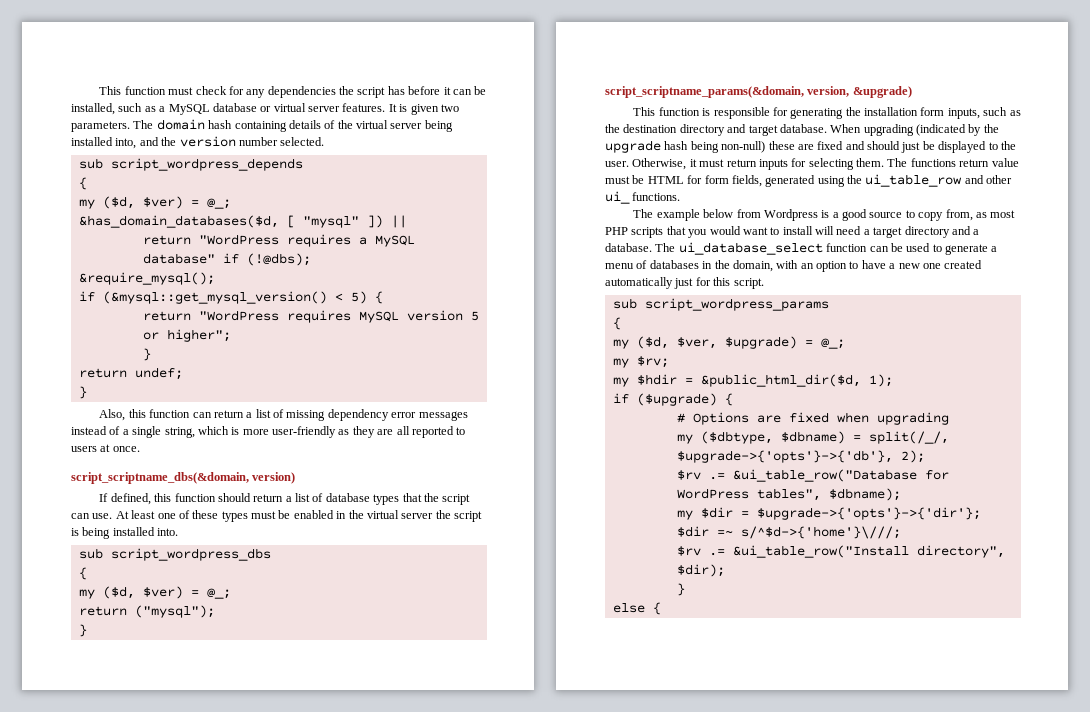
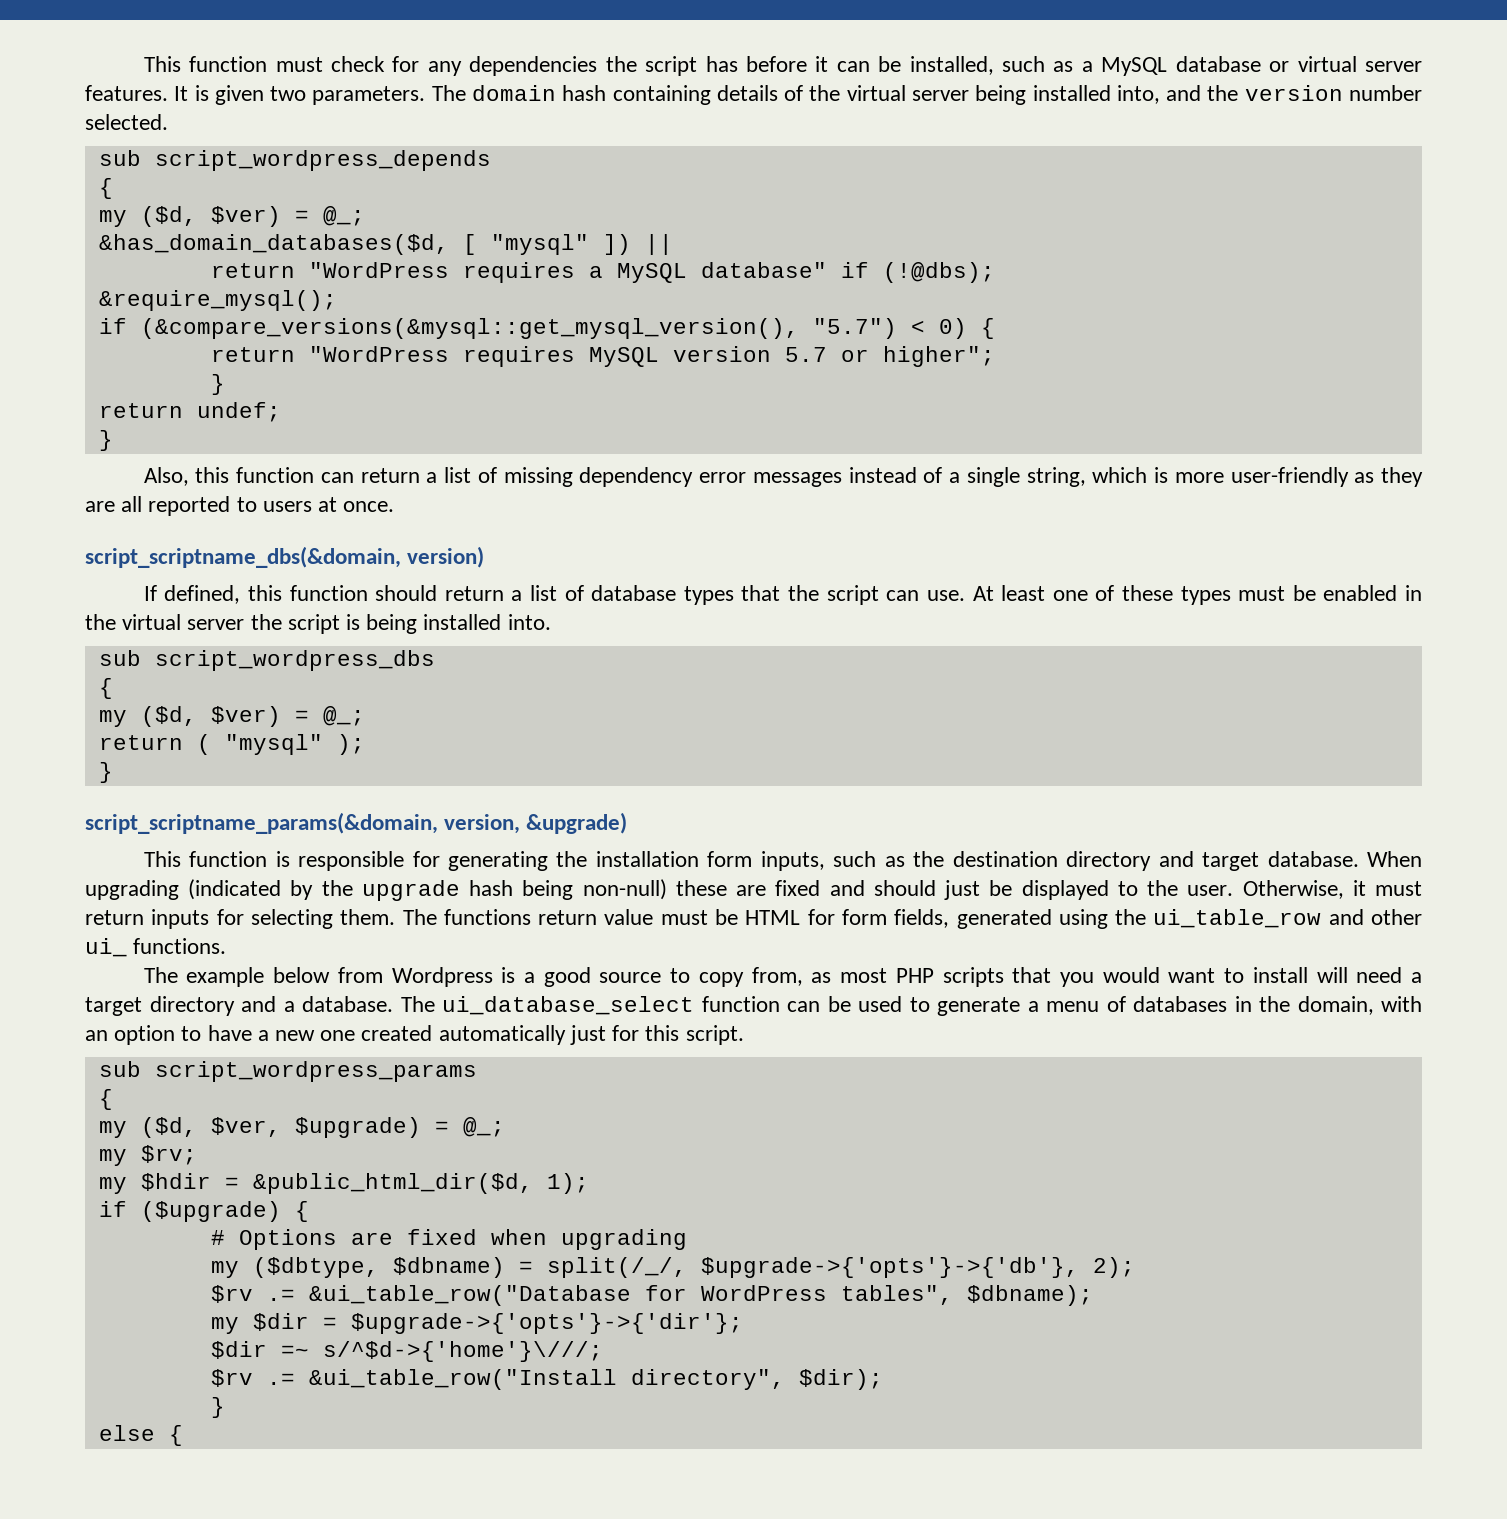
- if (&mysql::get_mysql_version() < 5) {
+ if (&compare_versions(&mysql::get_mysql_version(), "5.7") < 0) {
- return "WordPress requires MySQL version 5 or higher";
+ return "WordPress requires MySQL version 5.7 or higher";
- return ("mysql");
+ return ( "mysql" );

